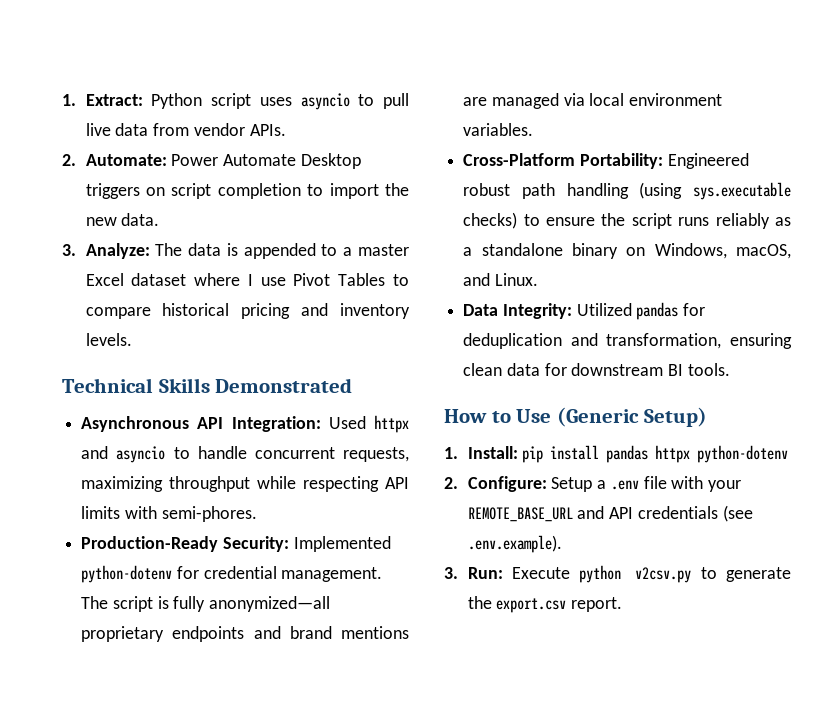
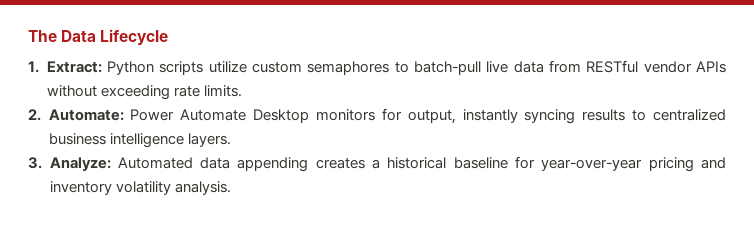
- 1. Extract: Python script uses asyncio to pull live data from vendor APIs.
+ The Data Lifecycle
+ 1. Extract: Python scripts utilize custom semaphores to batch-pull live data from RESTful vendor APIs without exceeding rate limits.
- 2. Automate: Power Automate Desktop triggers on script completion to import the new data.
- 3. Analyze: The data is appended to a master Excel dataset where I use Pivot Tables to compare historical pricing and inventory levels.
- Technical Skills Demonstrated
- Asynchronous API Integration: Used httpx and asyncio to handle concurrent requests, maximizing throughput while respecting API limits with semi-phores.
- Production-Ready Security: Implemented python-dotenv for credential management. The script is fully anonymized—all proprietary endpoints and brand mentions are managed via local environment variables.
- Cross-Platform Portability: Engineered robust path handling (using sys.executable checks) to ensure the script runs reliably as a standalone binary on Windows, macOS, and Linux.
- Data Integrity: Utilized pandas for deduplication and transformation, ensuring clean data for downstream BI tools.
- How to Use (Generic Setup)
- 1. Install: pip install pandas httpx python-dotenv
- 2. Configure: Setup a .env file with your REMOTE_BASE_URL and API credentials (see .env.example).
- 3. Run: Execute python v2csv.py to generate the export.csv report.
+ 2. Automate: Power Automate Desktop monitors for output, instantly syncing results to centralized business intelligence layers.
+ 3. Analyze: Automated data appending creates a historical baseline for year-over-year pricing and inventory volatility analysis.

